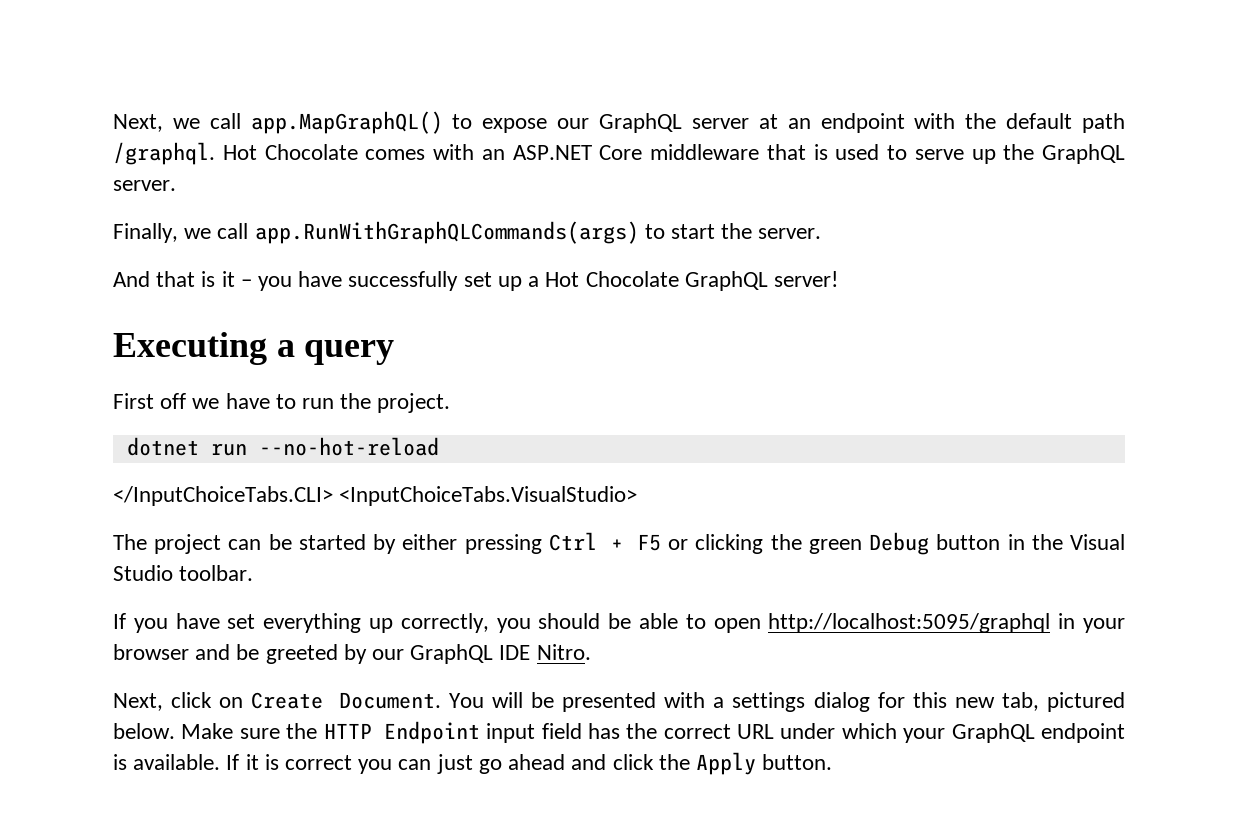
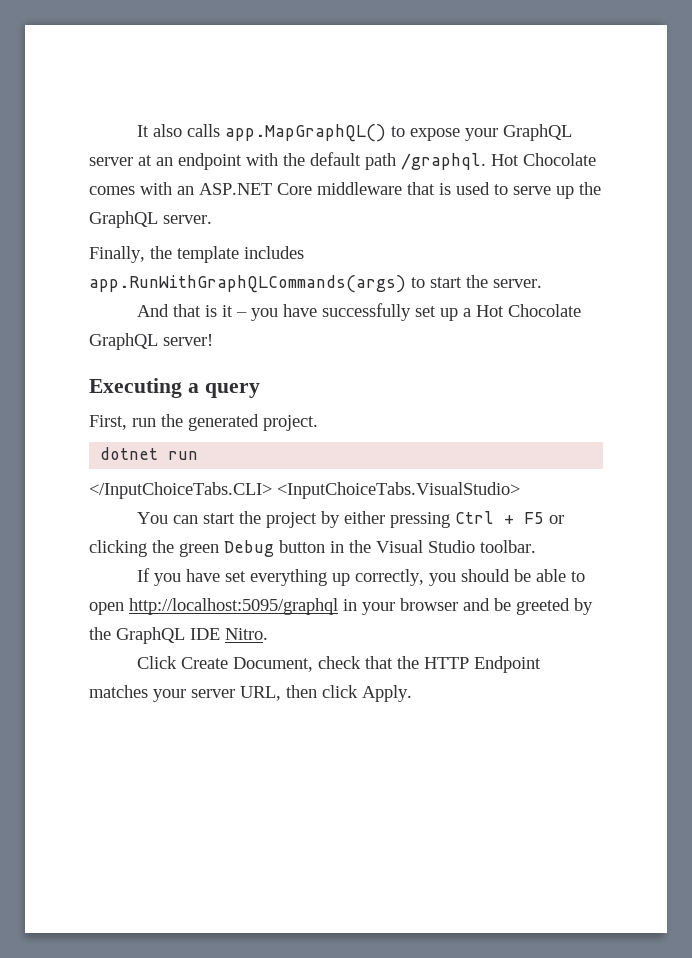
- Next, we call app.MapGraphQL() to expose our GraphQL server at an endpoint with the default path /graphql.
+ It also calls app.MapGraphQL() to expose your GraphQL server at an endpoint with the default path /graphql.
- Finally, we call app.RunWithGraphQLCommands(args) to start the server.
+ Finally, the template includes app.RunWithGraphQLCommands(args) to start the server.
- First off we have to run the project.
+ First, run the generated project.
- dotnet run --no-hot-reload
+ dotnet run
- The project can be started by either pressing Ctrl + F5 or clicking the green Debug button in the Visual Studio toolbar.
+ You can start the project by either pressing Ctrl + F5 or clicking the green Debug button in the Visual Studio toolbar.
- If you have set everything up correctly, you should be able to open http://localhost:5095/graphql in your browser and be greeted by our GraphQL IDE Nitro.
+ If you have set everything up correctly, you should be able to open http://localhost:5095/graphql in your browser and be greeted by the GraphQL IDE Nitro.
- Next, click on Create Document. You will be presented with a settings dialog for this new tab, pictured below. Make sure the HTTP Endpoint input field has the correct URL under which your GraphQL endpoint is available. If it is correct you can just go ahead and click the Apply button.
+ Click Create Document, check that the HTTP Endpoint matches your server URL, then click Apply.

